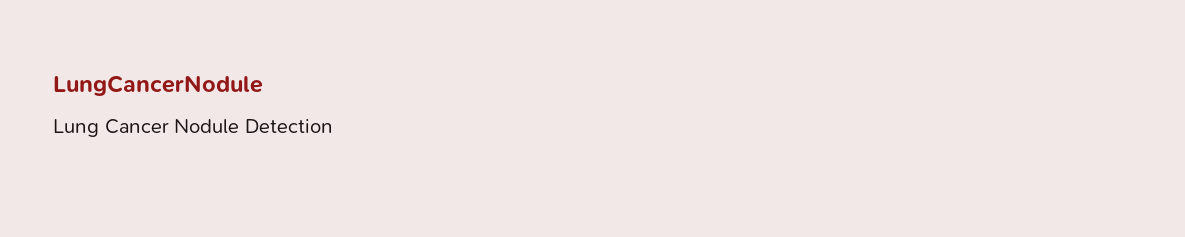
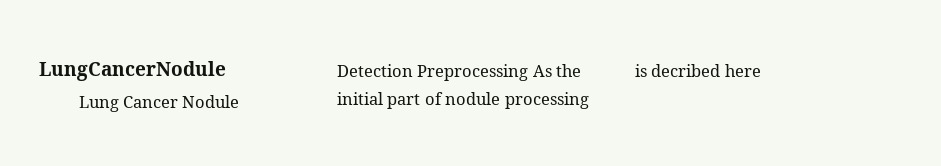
- Lung Cancer Nodule Detection
+ Lung Cancer Nodule Detection Preprocessing As the initial part of nodule processing is decribed here

